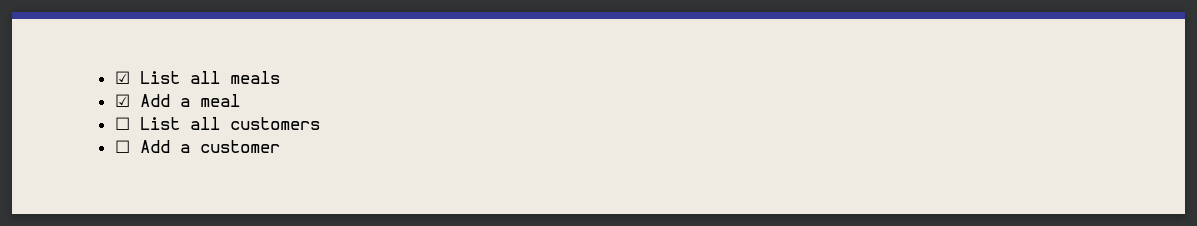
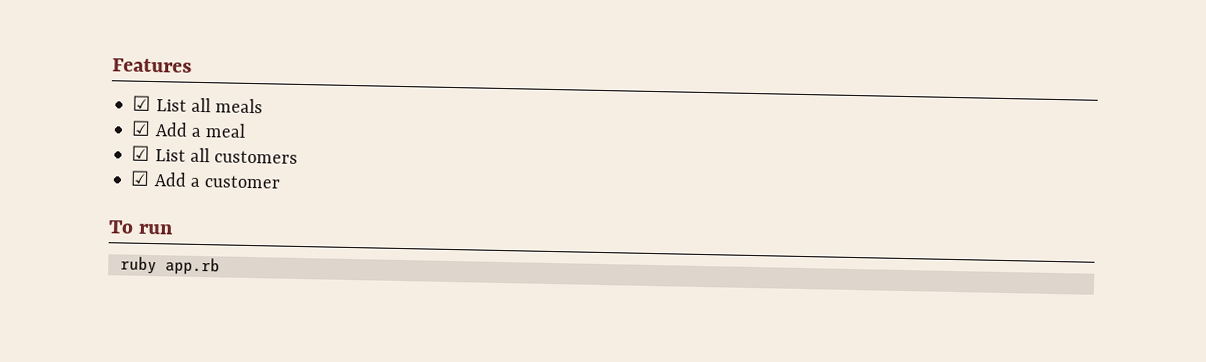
+ Features
- ☐ List all customers
+ ☑ List all customers
- ☐ Add a customer
+ ☑ Add a customer
+ To run
+ ruby app.rb

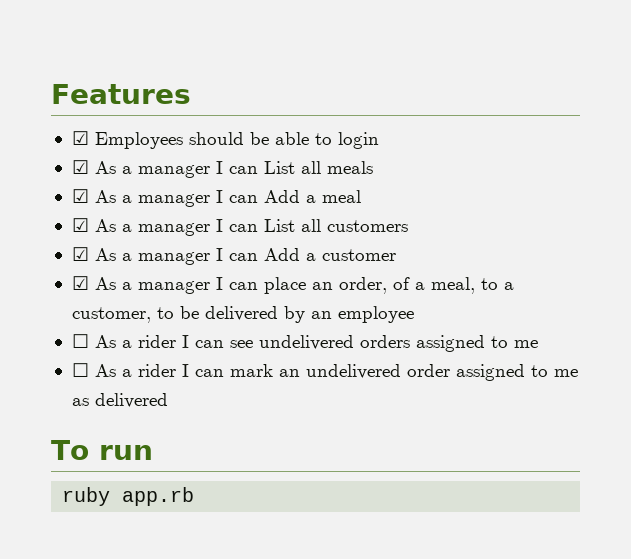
- ☑ List all meals
+ ☑ Employees should be able to login
+ ☑ As a manager I can List all meals
- ☑ Add a meal
+ ☑ As a manager I can Add a meal
- ☑ List all customers
+ ☑ As a manager I can List all customers
- ☑ Add a customer
+ ☑ As a manager I can Add a customer
+ ☑ As a manager I can place an order, of a meal, to a customer, to be delivered by an employee
+ ☐ As a rider I can see undelivered orders assigned to me
+ ☐ As a rider I can mark an undelivered order assigned to me as delivered

